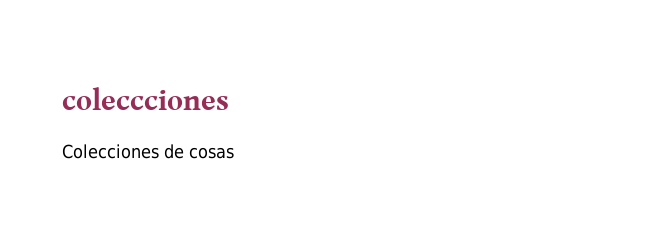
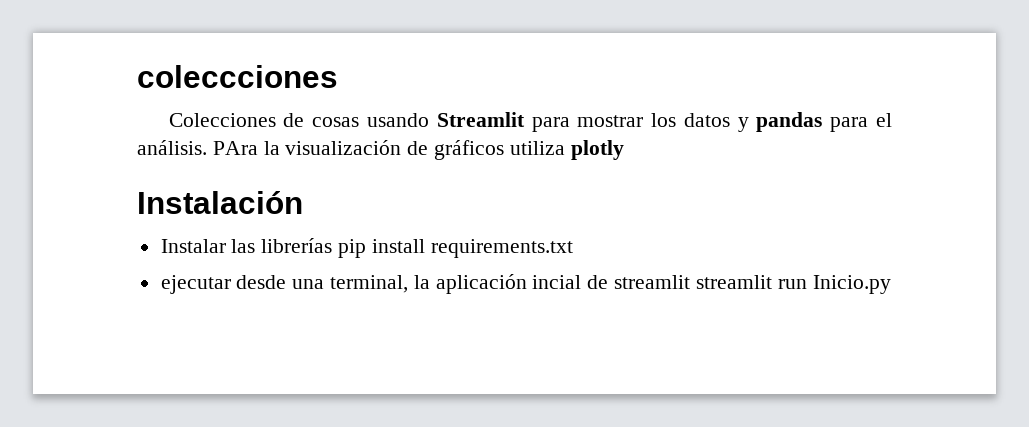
- Colecciones de cosas
+ Colecciones de cosas usando Streamlit para mostrar los datos y pandas para el análisis. PAra la visualización de gráficos utiliza plotly
+ Instalación
+ Instalar las librerías pip install requirements.txt
+ ejecutar desde una terminal, la aplicación incial de streamlit streamlit run Inicio.py

